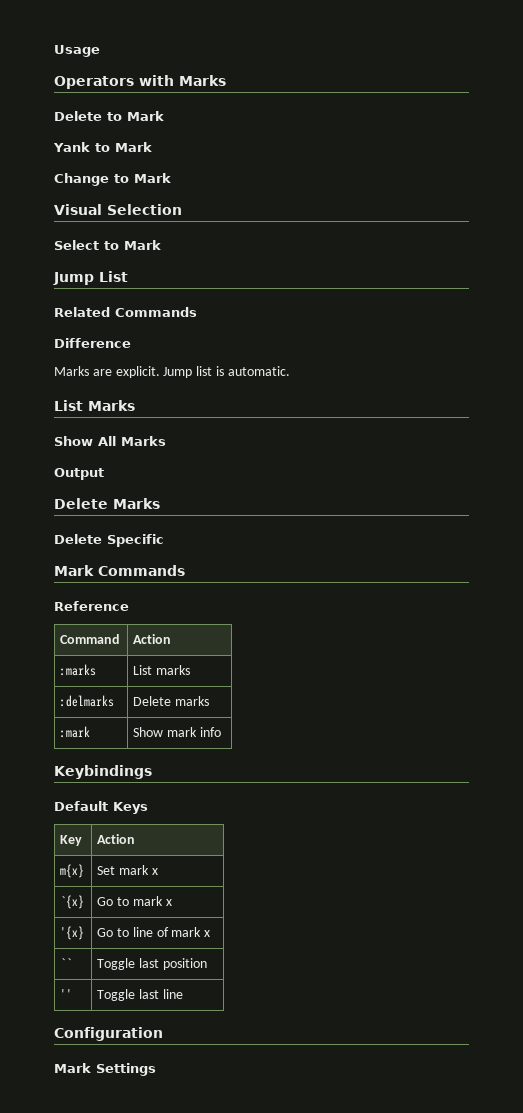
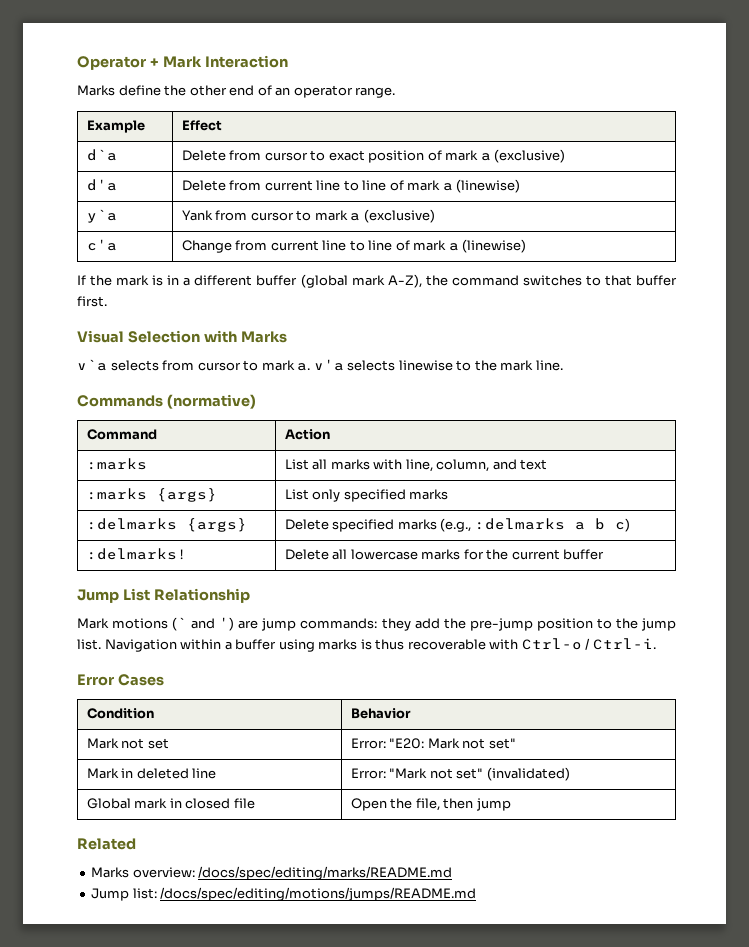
- Usage
- Operators with Marks
- Delete to Mark
- Yank to Mark
- Change to Mark
- Visual Selection
- Select to Mark
- Jump List
- Related Commands
- Difference
- Marks are explicit. Jump list is automatic.
- List Marks
- Show All Marks
- Output
- Delete Marks
- Delete Specific
- Mark Commands
- Reference
+ Operator + Mark Interaction
+ Marks define the other end of an operator range.
+ Example | Effect
+ d`a | Delete from cursor to exact position of mark a (exclusive)
+ d'a | Delete from current line to line of mark a (linewise)
+ y`a | Yank from cursor to mark a (exclusive)
+ c'a | Change from current line to line of mark a (linewise)
+ If the mark is in a different buffer (global mark A-Z), the command switches to that buffer first.
+ Visual Selection with Marks
+ v`a selects from cursor to mark a. v'a selects linewise to the mark line.
+ Commands (normative)
  Command | Action
- :marks | List marks
+ :marks | List all marks with line, column, and text
+ :marks {args} | List only specified marks
- :delmarks | Delete marks
- :mark | Show mark info
- Keybindings
- Default Keys
- Key | Action
- m{x} | Set mark x
- `{x} | Go to mark x
- '{x} | Go to line of mark x
- `` | Toggle last position
- '' | Toggle last line
- Configuration
- Mark Settings
+ :delmarks {args} | Delete specified marks (e.g., :delmarks a b c)
+ :delmarks! | Delete all lowercase marks for the current buffer
+ Jump List Relationship
+ Mark motions (` and ') are jump commands: they add the pre-jump position to the jump list. Navigation within a buffer using marks is thus recoverable with Ctrl-o / Ctrl-i.
+ Error Cases
+ Condition | Behavior
+ Mark not set | Error: "E20: Mark not set"
+ Mark in deleted line | Error: "Mark not set" (invalidated)
+ Global mark in closed file | Open the file, then jump
+ Related
+ Marks overview: /docs/spec/editing/marks/README.md
+ Jump list: /docs/spec/editing/motions/jumps/README.md

